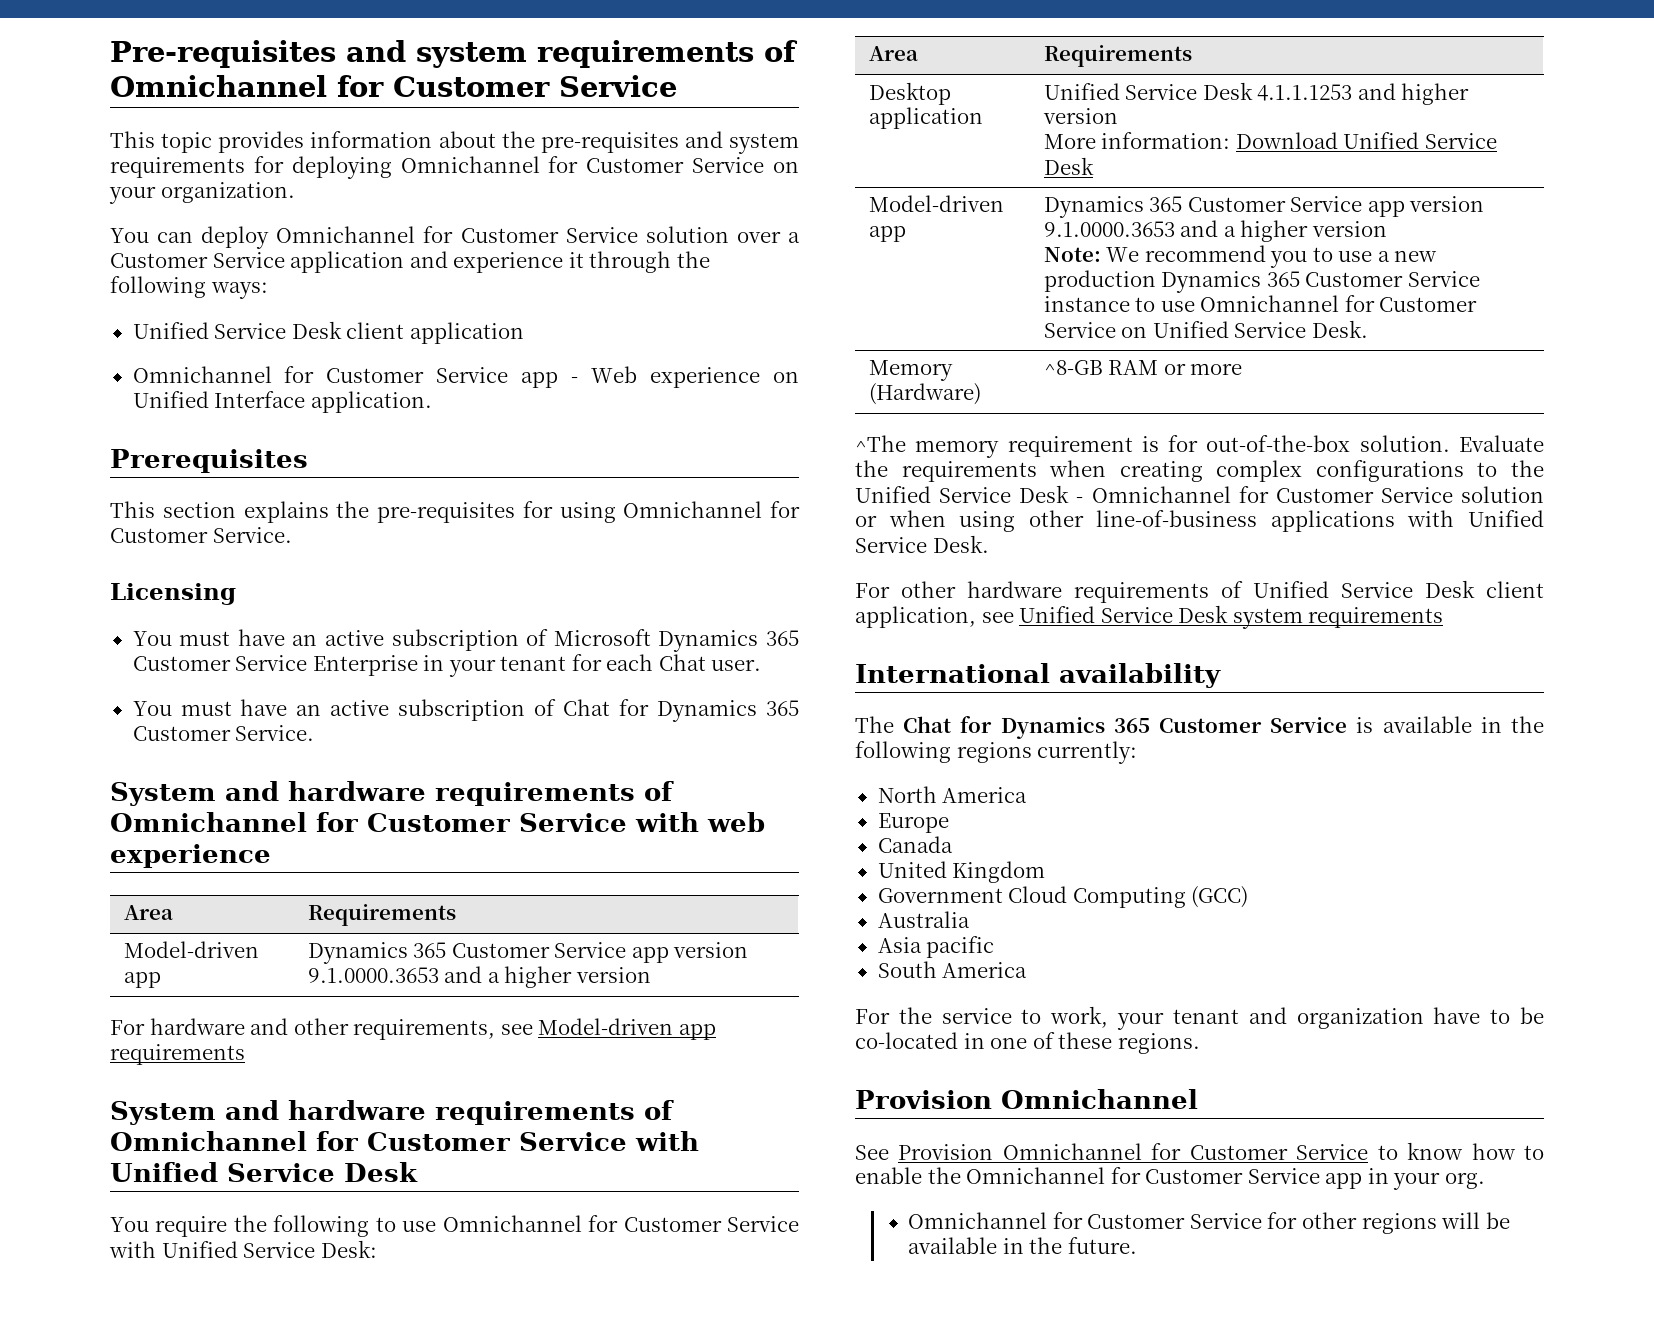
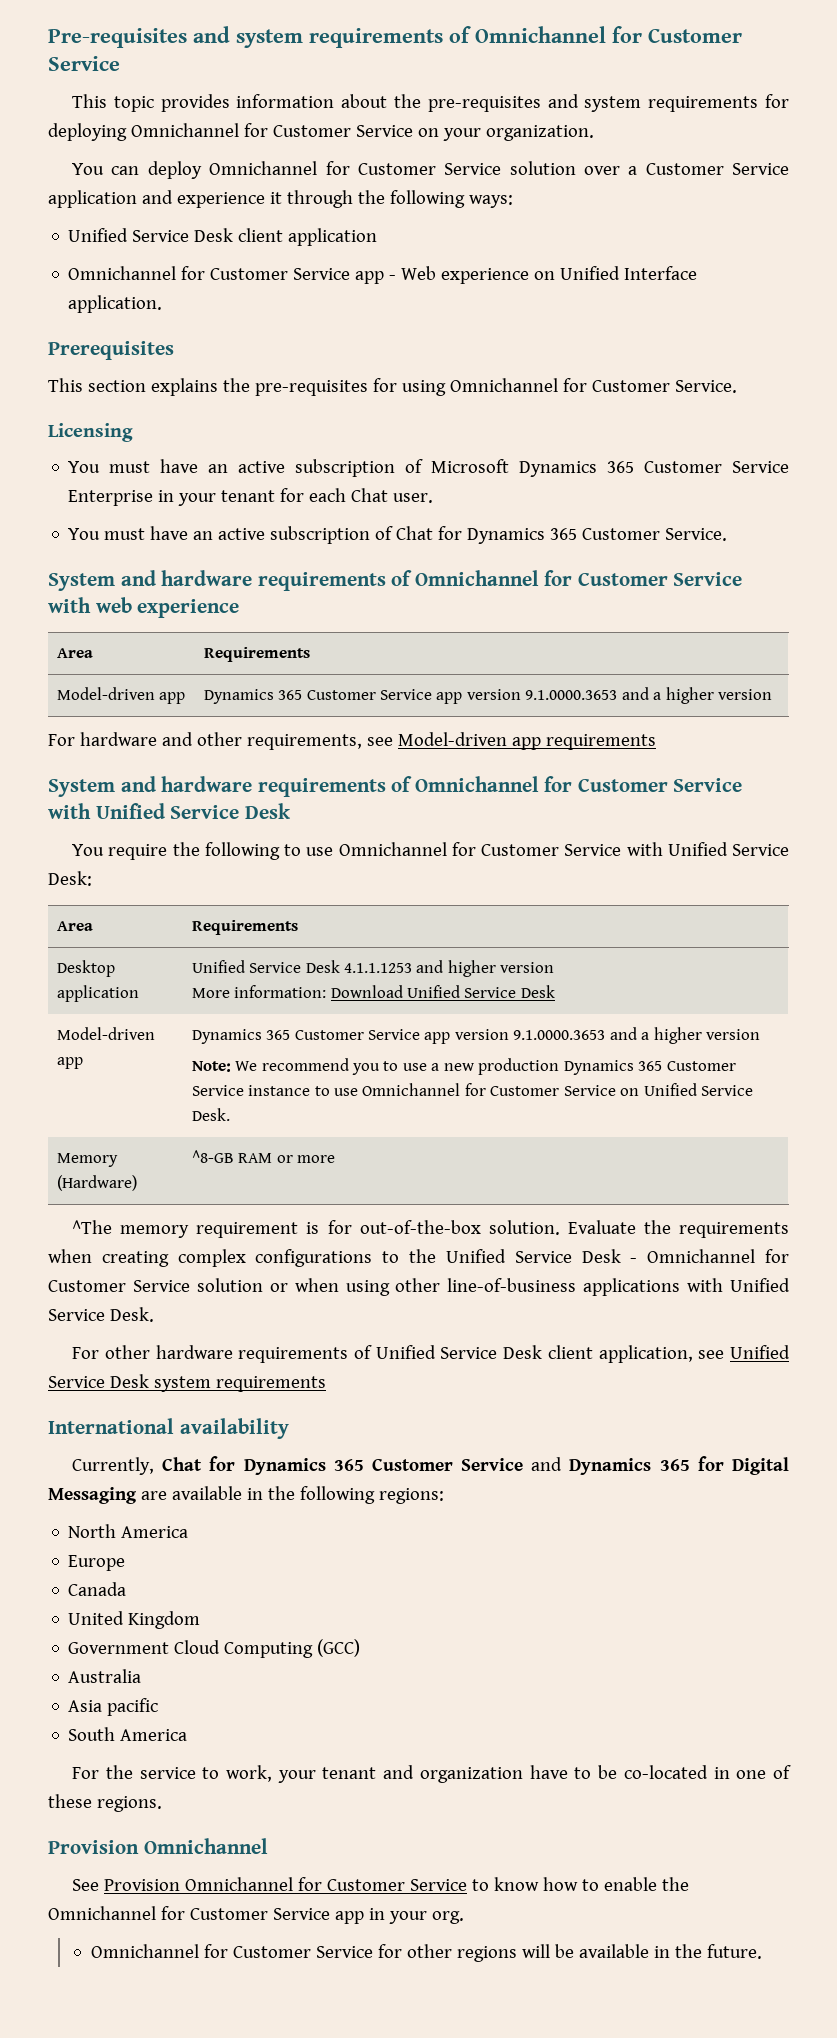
- The Chat for Dynamics 365 Customer Service is available in the following regions currently:
+ Currently, Chat for Dynamics 365 Customer Service and Dynamics 365 for Digital Messaging are available in the following regions:

